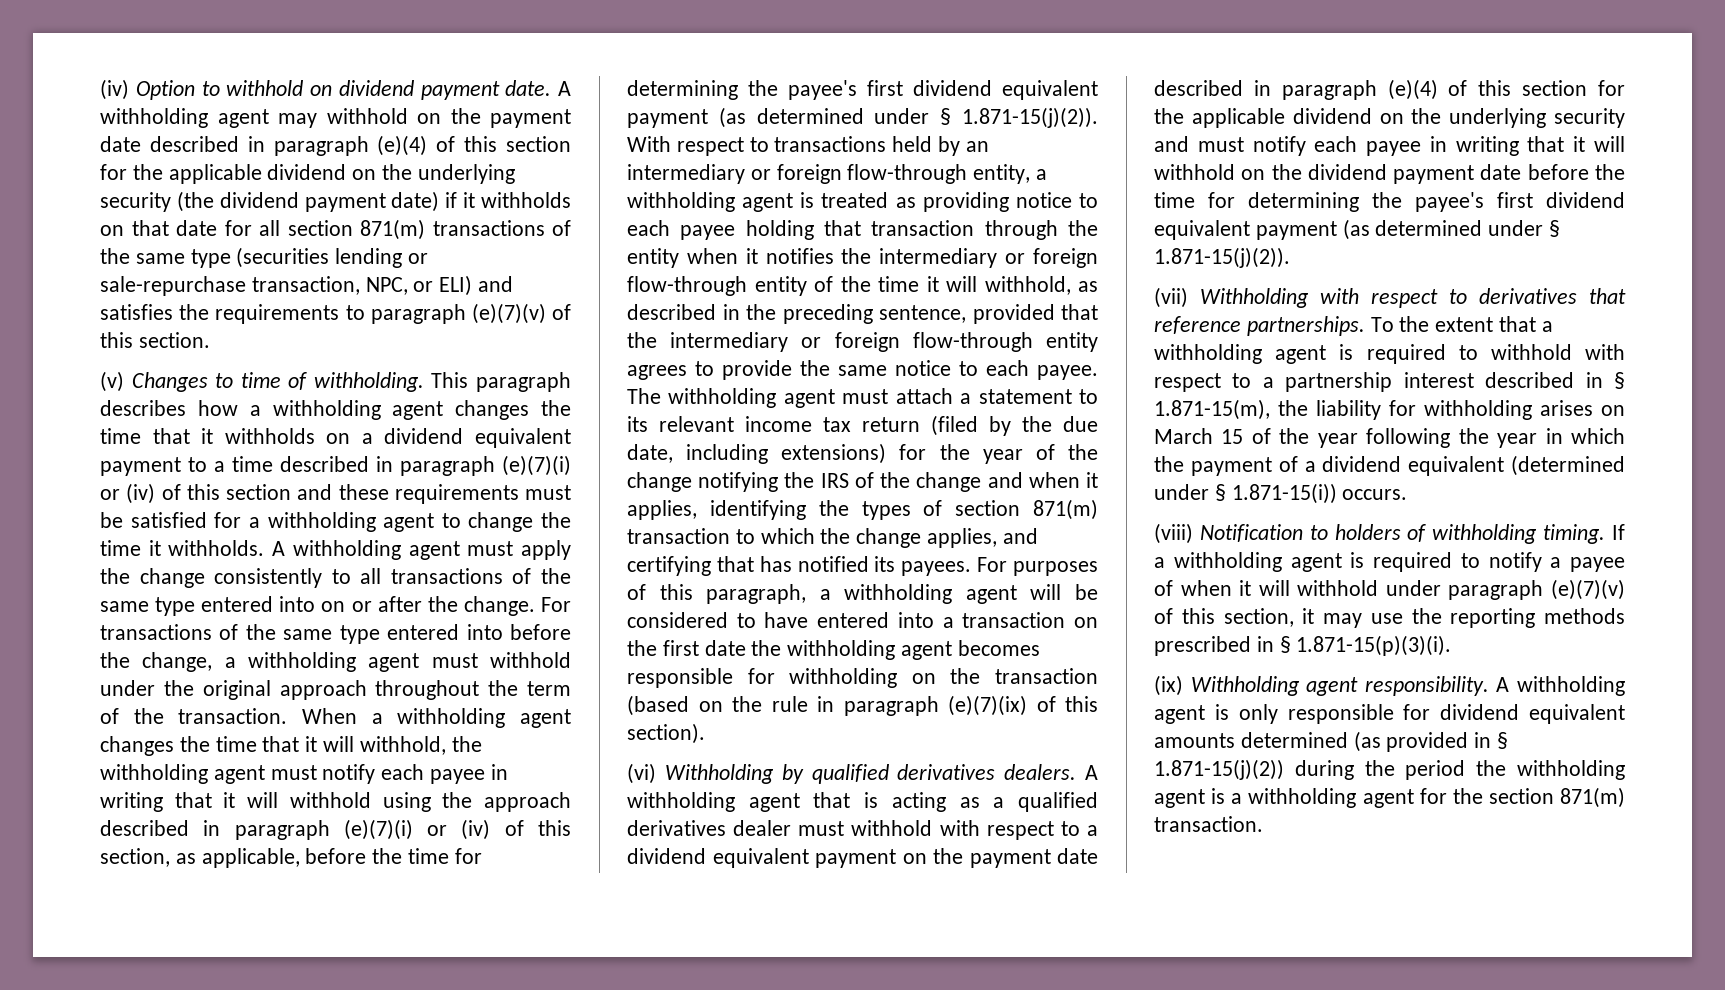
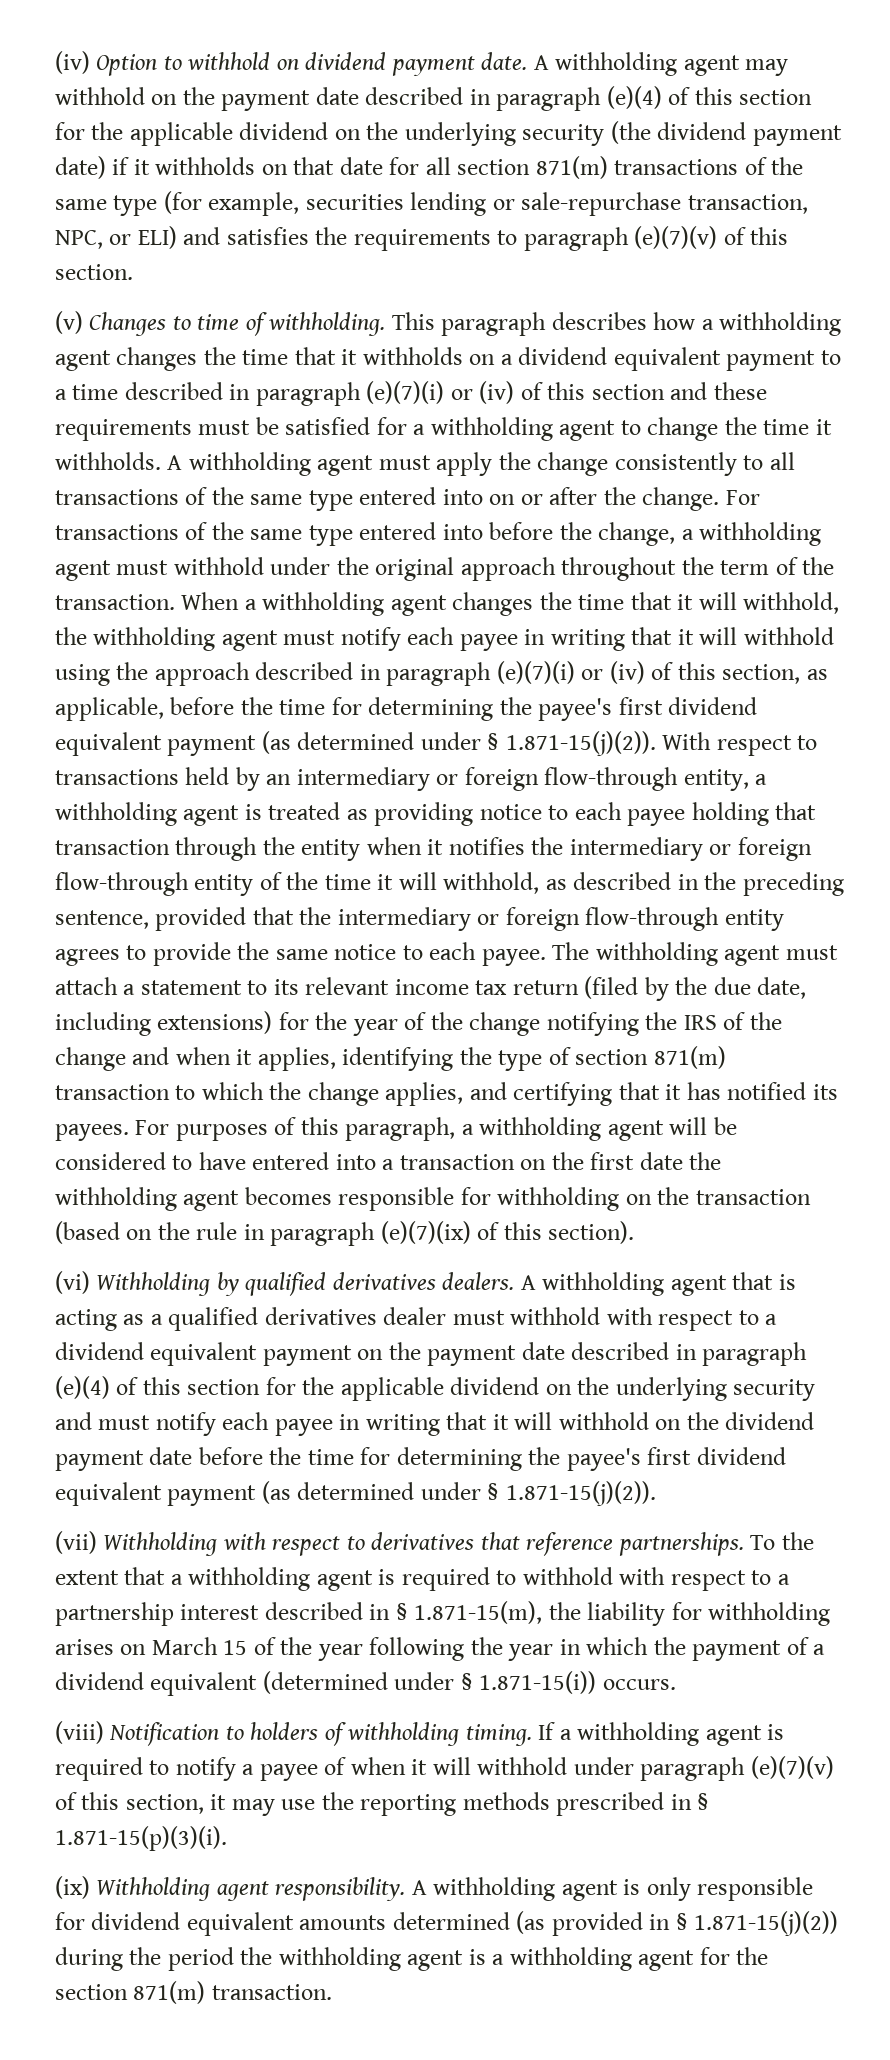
- A withholding agent may withhold on the payment date described in paragraph (e)(4) of this section for the applicable dividend on the underlying security (the dividend payment date) if it withholds on that date for all section 871(m) transactions of the same type (securities lending or sale-repurchase transaction, NPC, or ELI) and satisfies the requirements to paragraph (e)(7)(v) of this section.
+ A withholding agent may withhold on the payment date described in paragraph (e)(4) of this section for the applicable dividend on the underlying security (the dividend payment date) if it withholds on that date for all section 871(m) transactions of the same type (for example, securities lending or sale-repurchase transaction, NPC, or ELI) and satisfies the requirements to paragraph (e)(7)(v) of this section.
- The withholding agent must attach a statement to its relevant income tax return (filed by the due date, including extensions) for the year of the change notifying the IRS of the change and when it applies, identifying the types of section 871(m) transaction to which the change applies, and certifying that has notified its payees.
+ The withholding agent must attach a statement to its relevant income tax return (filed by the due date, including extensions) for the year of the change notifying the IRS of the change and when it applies, identifying the type of section 871(m) transaction to which the change applies, and certifying that it has notified its payees.

